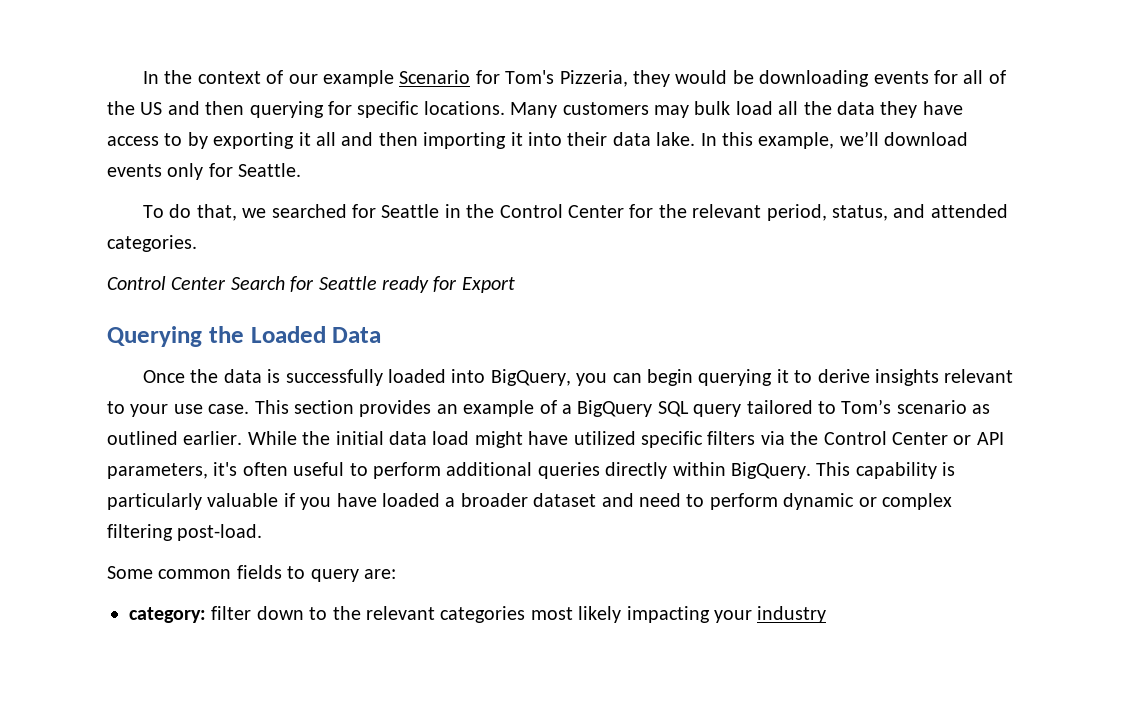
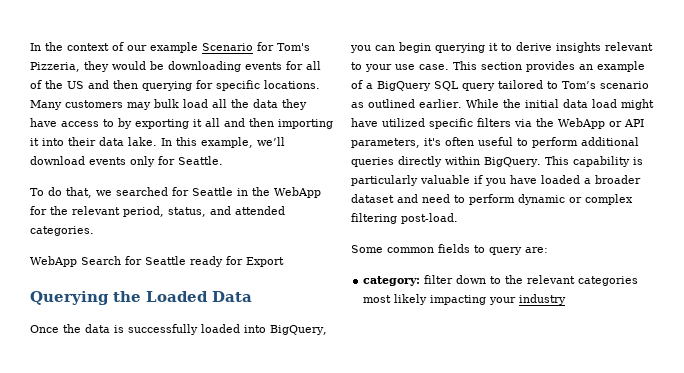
- To do that, we searched for Seattle in the Control Center for the relevant period, status, and attended categories.
+ To do that, we searched for Seattle in the WebApp for the relevant period, status, and attended categories.
- Control Center Search for Seattle ready for Export
+ WebApp Search for Seattle ready for Export
- While the initial data load might have utilized specific filters via the Control Center or API parameters, it's often useful to perform additional queries directly within BigQuery.
+ While the initial data load might have utilized specific filters via the WebApp or API parameters, it's often useful to perform additional queries directly within BigQuery.

